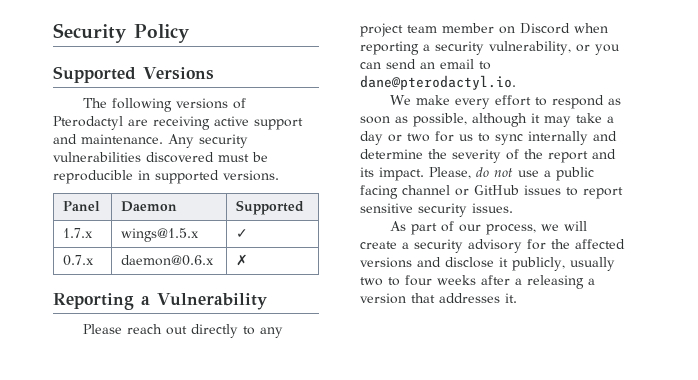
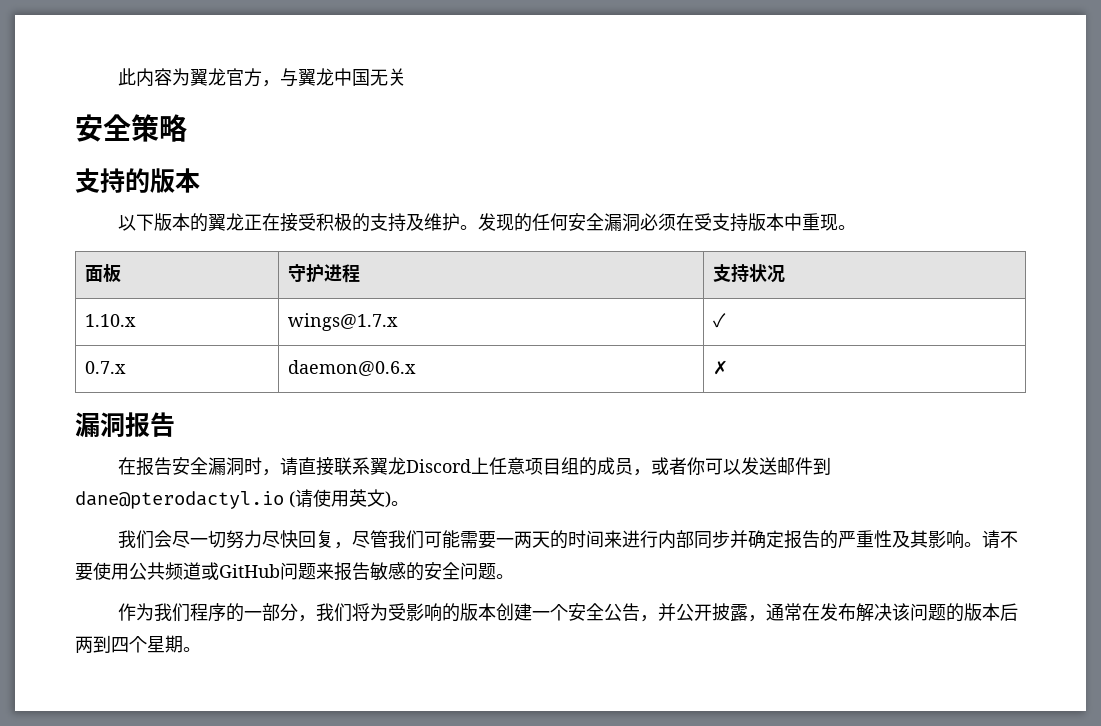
- Security Policy
- Supported Versions
- The following versions of Pterodactyl are receiving active support and maintenance. Any security vulnerabilities discovered must be reproducible in supported versions.
- Panel | Daemon | Supported
- 1.7.x | wings@1.5.x | ✓
+ 此内容为翼龙官方，与翼龙中国无关
+ 安全策略
+ 支持的版本
+ 以下版本的翼龙正在接受积极的支持及维护。发现的任何安全漏洞必须在受支持版本中重现。
+ 面板 | 守护进程 | 支持状况
+ 1.10.x | wings@1.7.x | ✓
  0.7.x | daemon@0.6.x | ✗
- Reporting a Vulnerability
- Please reach out directly to any project team member on Discord when reporting a security vulnerability, or you can send an email to dane@pterodactyl.io.
- We make every effort to respond as soon as possible, although it may take a day or two for us to sync internally and determine the severity of the report and its impact. Please, do not use a public facing channel or GitHub issues to report sensitive security issues.
- As part of our process, we will create a security advisory for the affected versions and disclose it publicly, usually two to four weeks after a releasing a version that addresses it.
+ 漏洞报告
+ 在报告安全漏洞时，请直接联系翼龙Discord上任意项目组的成员，或者你可以发送邮件到dane@pterodactyl.io (请使用英文)。
+ 我们会尽一切努力尽快回复，尽管我们可能需要一两天的时间来进行内部同步并确定报告的严重性及其影响。请不要使用公共频道或GitHub问题来报告敏感的安全问题。
+ 作为我们程序的一部分，我们将为受影响的版本创建一个安全公告，并公开披露，通常在发布解决该问题的版本后两到四个星期。

